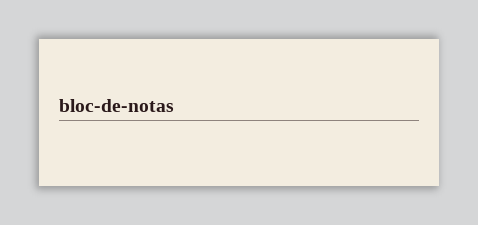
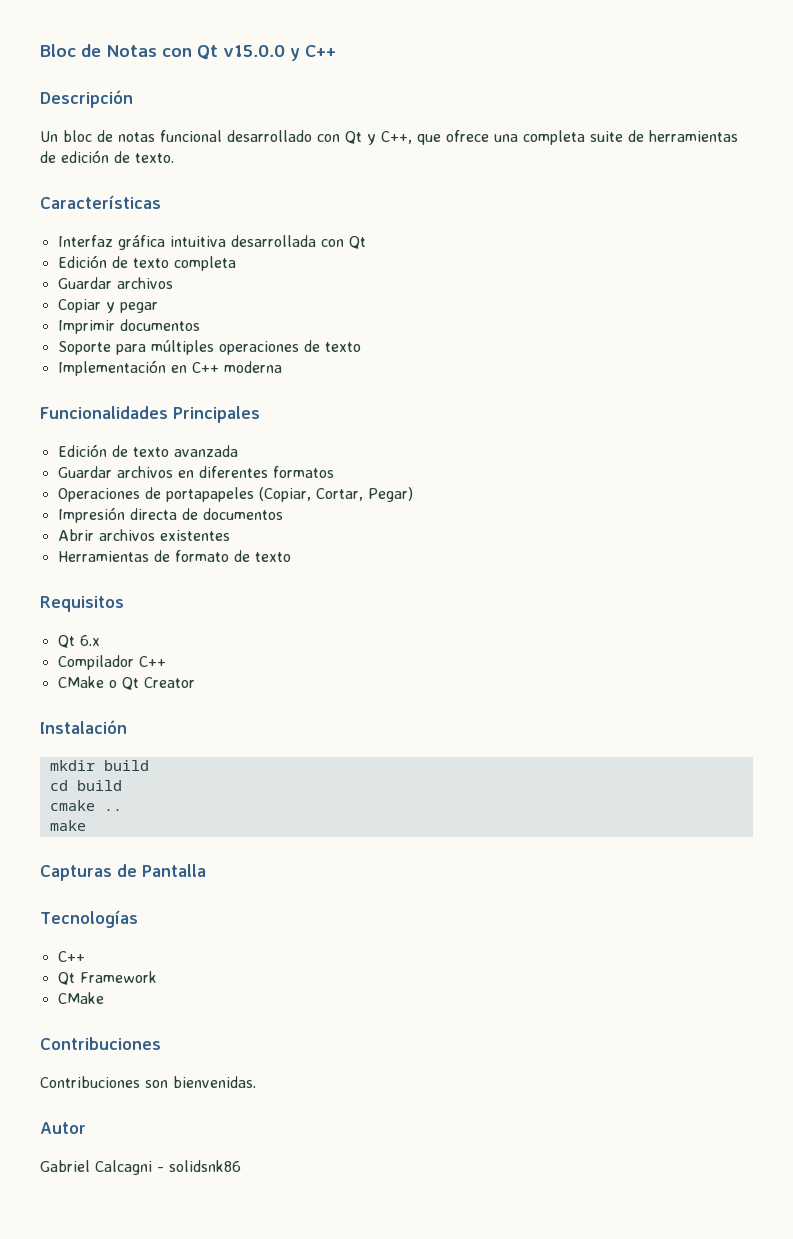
- bloc-de-notas
+ Bloc de Notas con Qt v15.0.0 y C++
+ Descripción
+ Un bloc de notas funcional desarrollado con Qt y C++, que ofrece una completa suite de herramientas de edición de texto.
+ Características
+ Interfaz gráfica intuitiva desarrollada con Qt
+ Edición de texto completa
+ Guardar archivos
+ Copiar y pegar
+ Imprimir documentos
+ Soporte para múltiples operaciones de texto
+ Implementación en C++ moderna
+ Funcionalidades Principales
+ Edición de texto avanzada
+ Guardar archivos en diferentes formatos
+ Operaciones de portapapeles (Copiar, Cortar, Pegar)
+ Impresión directa de documentos
+ Abrir archivos existentes
+ Herramientas de formato de texto
+ Requisitos
+ Qt 6.x
+ Compilador C++
+ CMake o Qt Creator
+ Instalación
+ mkdir build
+ cd build
+ cmake ..
+ make
+ Capturas de Pantalla
+ Tecnologías
+ C++
+ Qt Framework
+ CMake
+ Contribuciones
+ Contribuciones son bienvenidas.
+ Autor
+ Gabriel Calcagni - solidsnk86

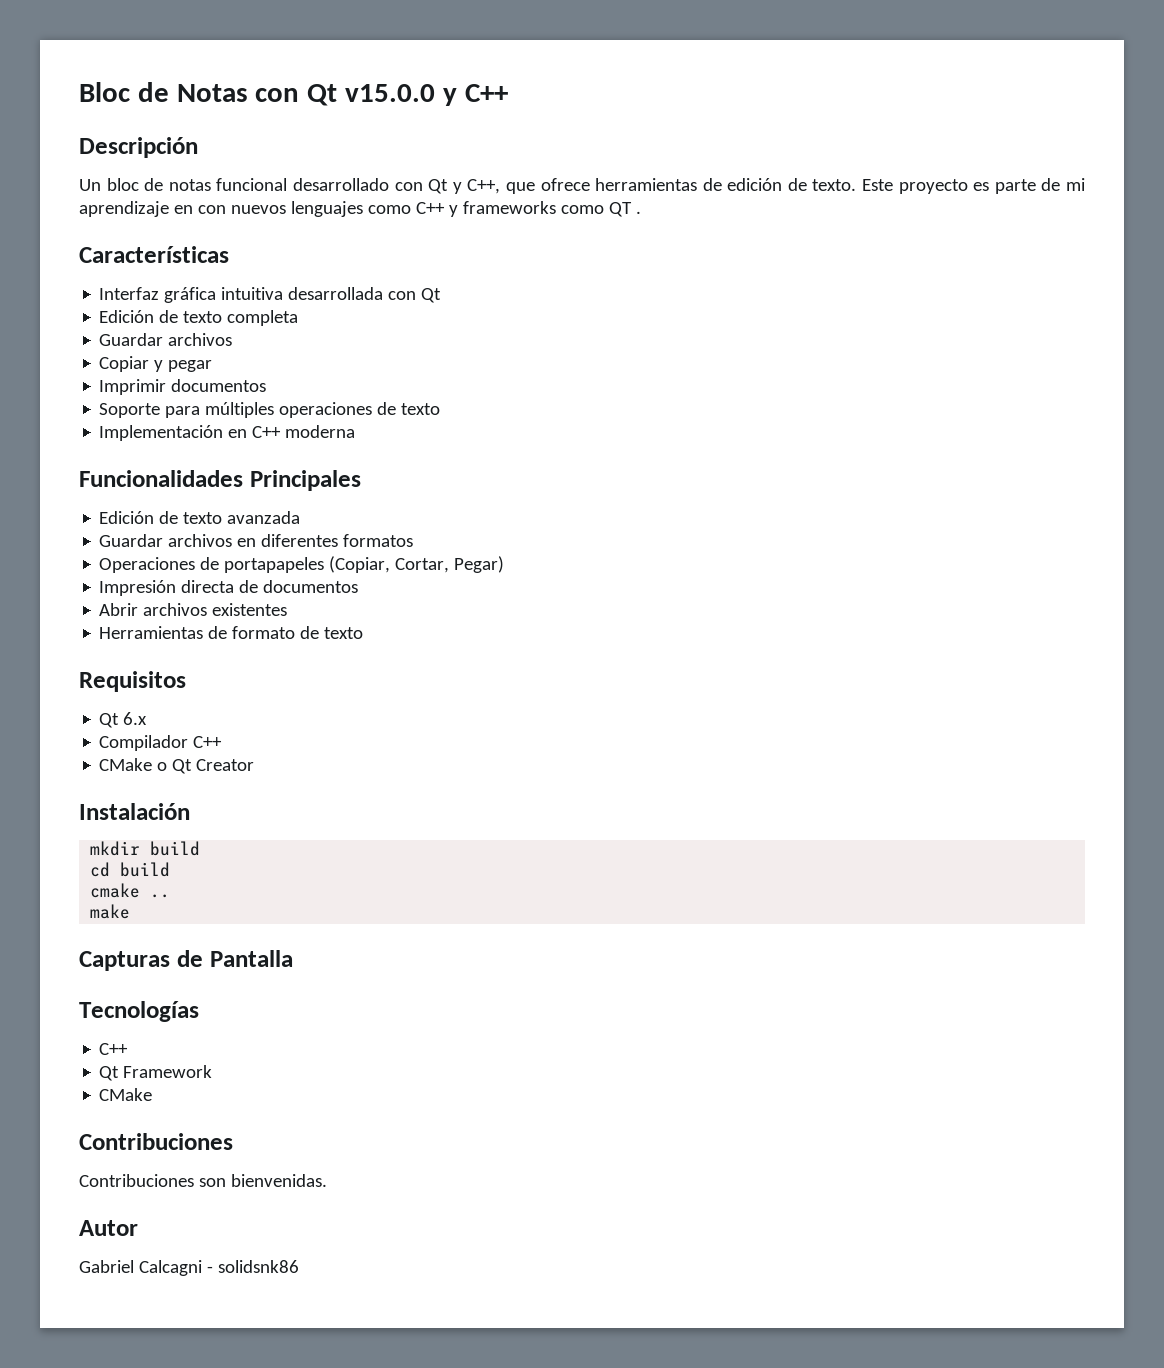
- Un bloc de notas funcional desarrollado con Qt y C++, que ofrece una completa suite de herramientas de edición de texto.
+ Un bloc de notas funcional desarrollado con Qt y C++, que ofrece herramientas de edición de texto. Este proyecto es parte de mi aprendizaje en con nuevos lenguajes como C++ y frameworks como QT .

